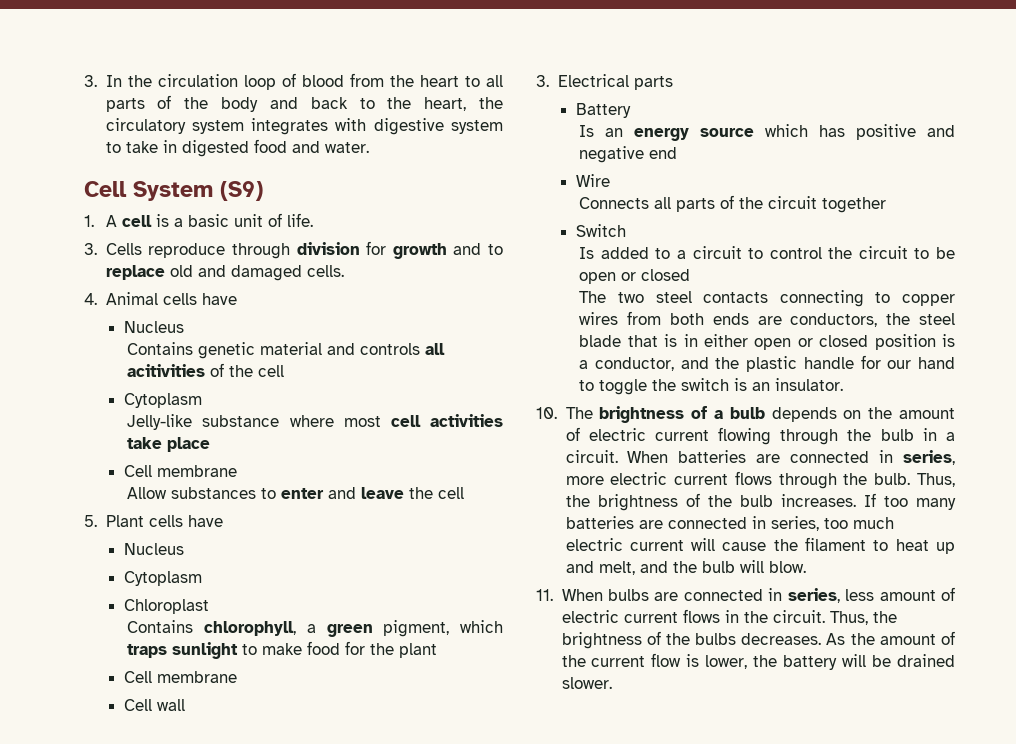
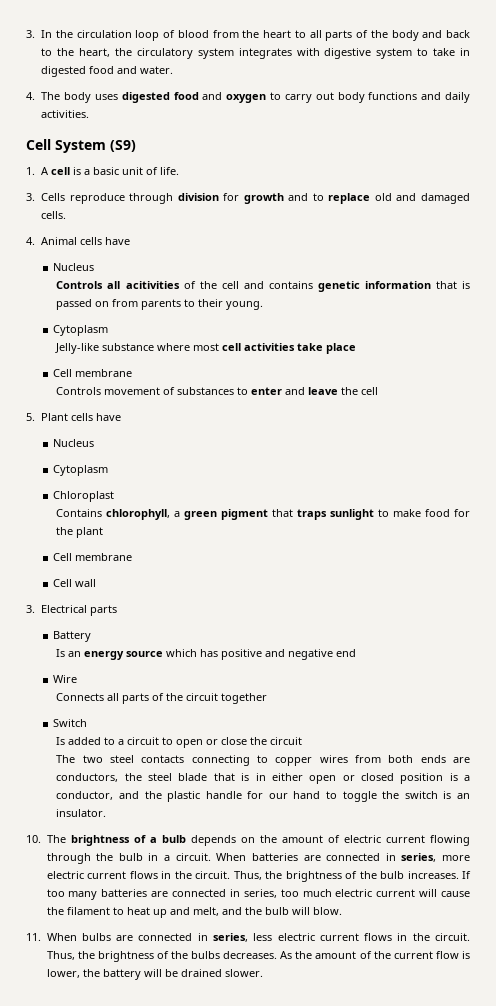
+ 4. The body uses digested food and oxygen to carry out body functions and daily activities.
- Contains genetic material and controls all acitivities of the cell
+ Controls all acitivities of the cell and contains genetic information that is passed on from parents to their young.
- Allow substances to enter and leave the cell
+ Controls movement of substances to enter and leave the cell
- Contains chlorophyll, a green pigment, which traps sunlight to make food for the plant
+ Contains chlorophyll, a green pigment that traps sunlight to make food for the plant
- Is added to a circuit to control the circuit to be open or closed
+ Is added to a circuit to open or close the circuit
- When batteries are connected in series, more electric current flows through the bulb.
+ When batteries are connected in series, more electric current flows in the circuit.
- 11. When bulbs are connected in series, less amount of electric current flows in the circuit.
+ 11. When bulbs are connected in series, less electric current flows in the circuit.

